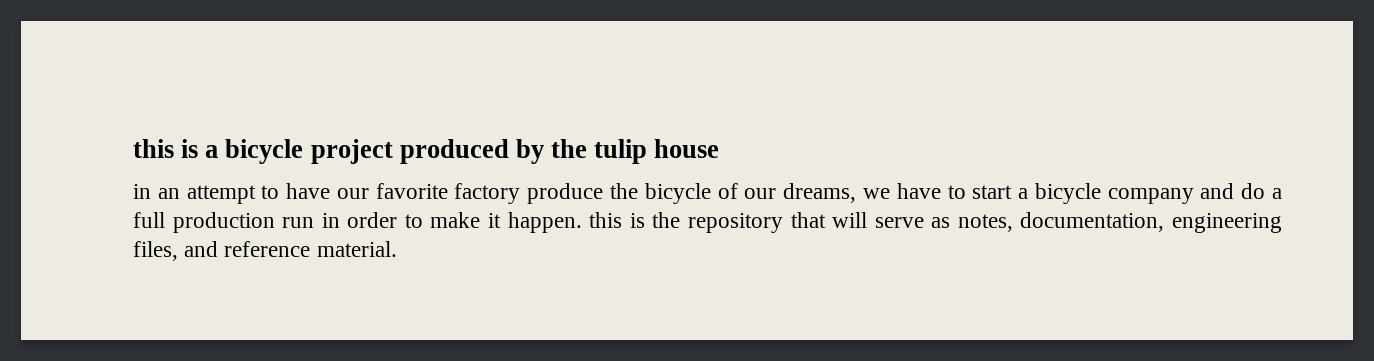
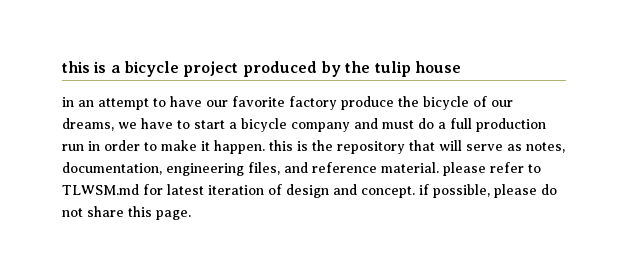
- in an attempt to have our favorite factory produce the bicycle of our dreams, we have to start a bicycle company and do a full production run in order to make it happen. this is the repository that will serve as notes, documentation, engineering files, and reference material.
+ in an attempt to have our favorite factory produce the bicycle of our dreams, we have to start a bicycle company and must do a full production run in order to make it happen. this is the repository that will serve as notes, documentation, engineering files, and reference material. please refer to TLWSM.md for latest iteration of design and concept. if possible, please do not share this page.

